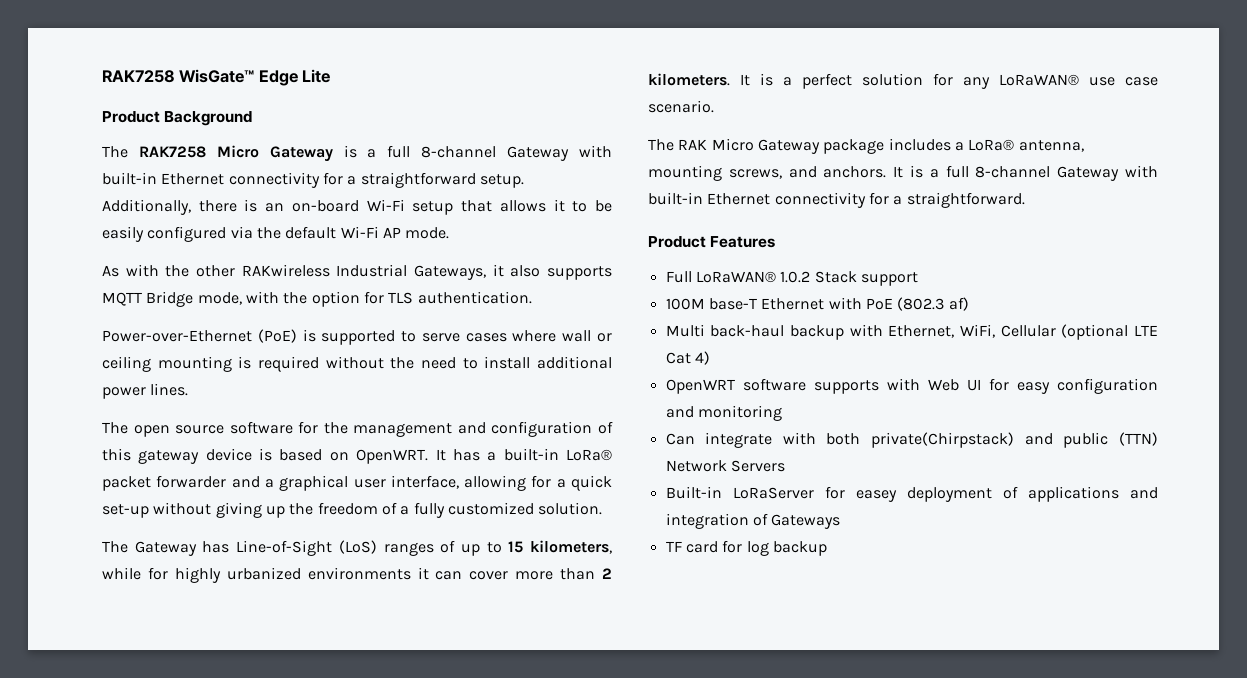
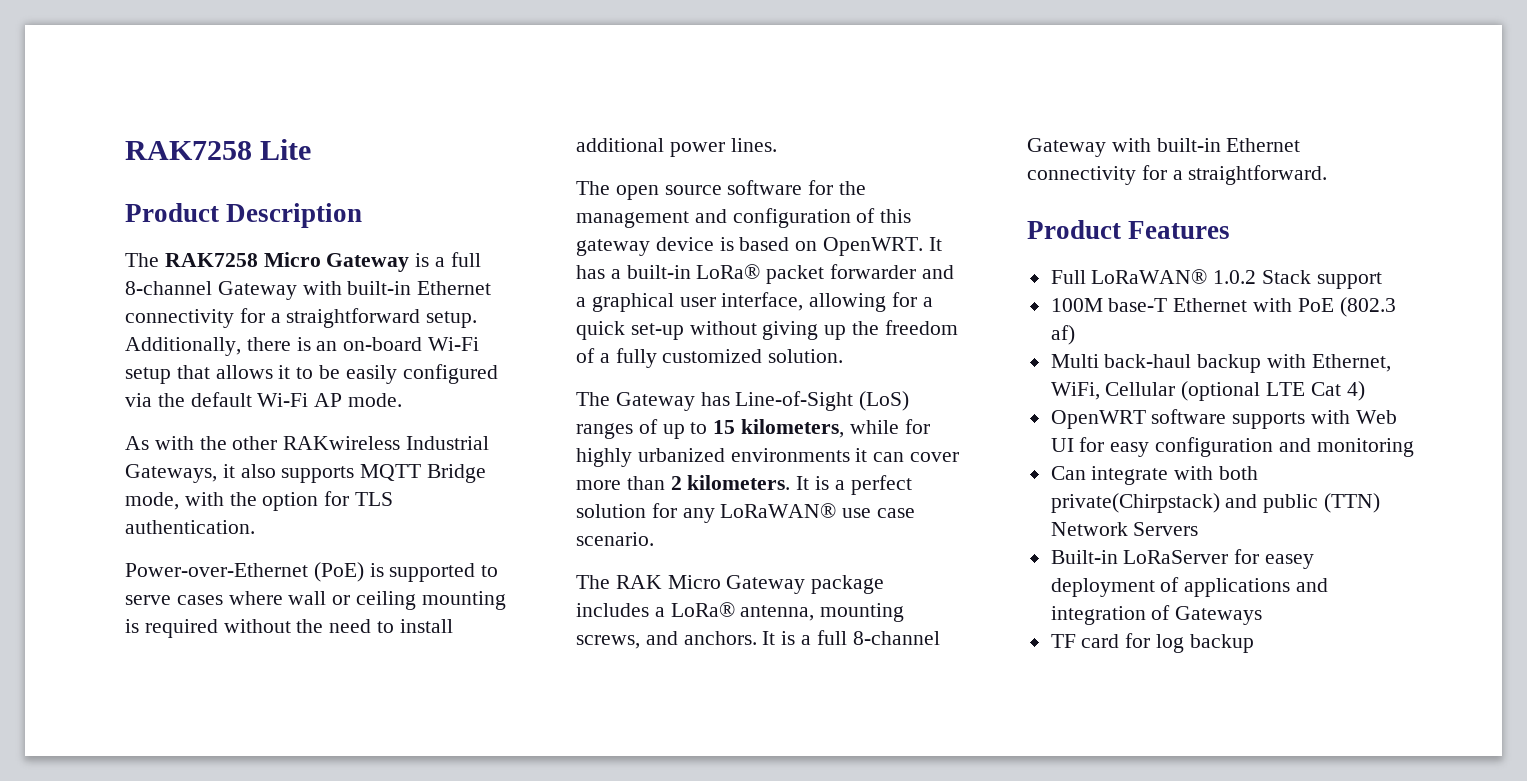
- RAK7258 WisGate™ Edge Lite
+ RAK7258 Lite
- Product Background
+ Product Description

